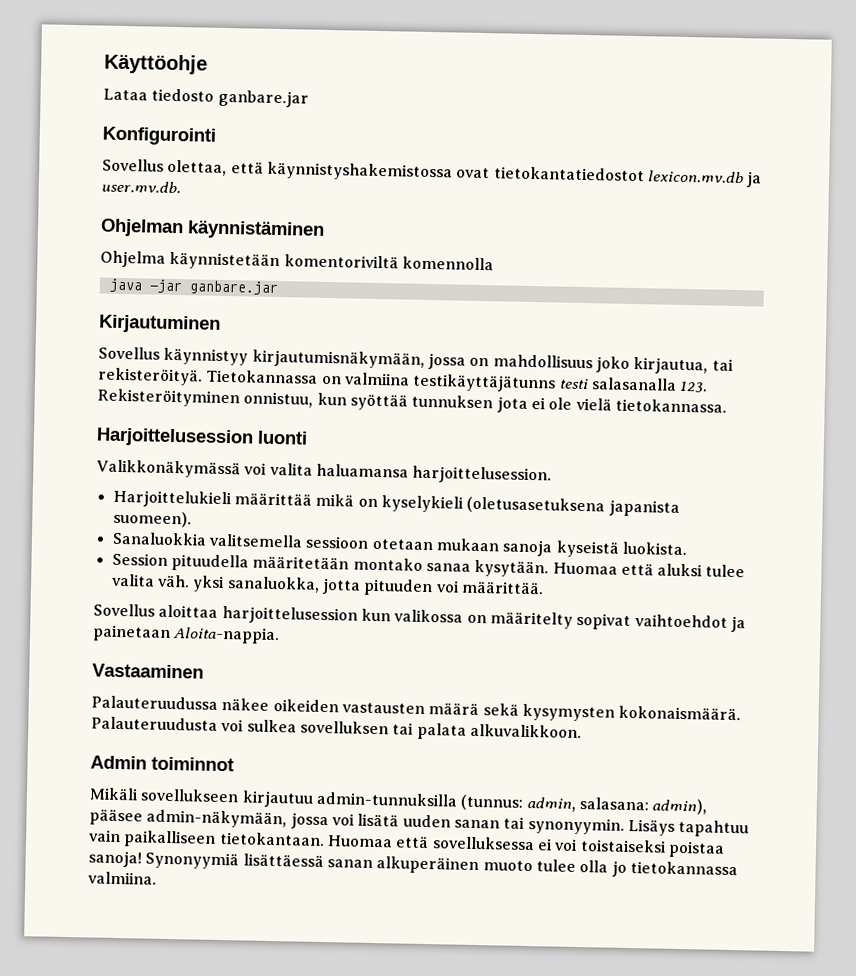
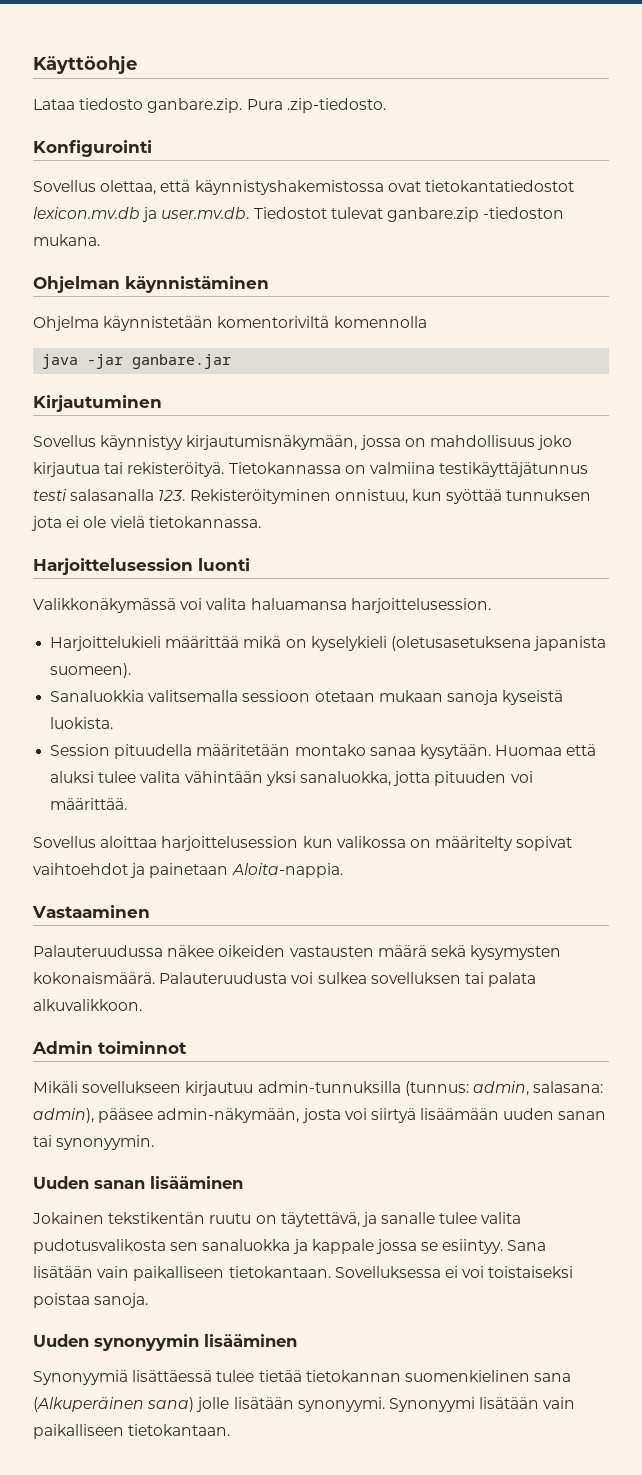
- Lataa tiedosto ganbare.jar
+ Lataa tiedosto ganbare.zip. Pura .zip-tiedosto.
- Sovellus olettaa, että käynnistyshakemistossa ovat tietokantatiedostot lexicon.mv.db ja user.mv.db.
+ Sovellus olettaa, että käynnistyshakemistossa ovat tietokantatiedostot lexicon.mv.db ja user.mv.db. Tiedostot tulevat ganbare.zip -tiedoston mukana.
- Sovellus käynnistyy kirjautumisnäkymään, jossa on mahdollisuus joko kirjautua, tai rekisteröityä.
+ Sovellus käynnistyy kirjautumisnäkymään, jossa on mahdollisuus joko kirjautua tai rekisteröityä.
- Tietokannassa on valmiina testikäyttäjätunns testi salasanalla 123. Rekisteröityminen onnistuu, kun syöttää tunnuksen jota ei ole vielä tietokannassa.
+ Tietokannassa on valmiina testikäyttäjätunnus testi salasanalla 123. Rekisteröityminen onnistuu, kun syöttää tunnuksen jota ei ole vielä tietokannassa.
- Sanaluokkia valitsemella sessioon otetaan mukaan sanoja kyseistä luokista.
+ Sanaluokkia valitsemalla sessioon otetaan mukaan sanoja kyseistä luokista.
- Huomaa että aluksi tulee valita väh. yksi sanaluokka, jotta pituuden voi määrittää.
+ Huomaa että aluksi tulee valita vähintään yksi sanaluokka, jotta pituuden voi määrittää.
- Mikäli sovellukseen kirjautuu admin-tunnuksilla (tunnus: admin, salasana: admin), pääsee admin-näkymään, jossa voi lisätä uuden sanan tai synonyymin. Lisäys tapahtuu vain paikalliseen tietokantaan. Huomaa että sovelluksessa ei voi toistaiseksi poistaa sanoja! Synonyymiä lisättäessä sanan alkuperäinen muoto tulee olla jo tietokannassa valmiina.
+ Mikäli sovellukseen kirjautuu admin-tunnuksilla (tunnus: admin, salasana: admin), pääsee admin-näkymään, josta voi siirtyä lisäämään uuden sanan tai synonyymin.
+ Uuden sanan lisääminen
+ Jokainen tekstikentän ruutu on täytettävä, ja sanalle tulee valita pudotusvalikosta sen sanaluokka ja kappale jossa se esiintyy. Sana lisätään vain paikalliseen tietokantaan. Sovelluksessa ei voi toistaiseksi poistaa sanoja.
+ Uuden synonyymin lisääminen
+ Synonyymiä lisättäessä tulee tietää tietokannan suomenkielinen sana (Alkuperäinen sana) jolle lisätään synonyymi. Synonyymi lisätään vain paikalliseen tietokantaan.

